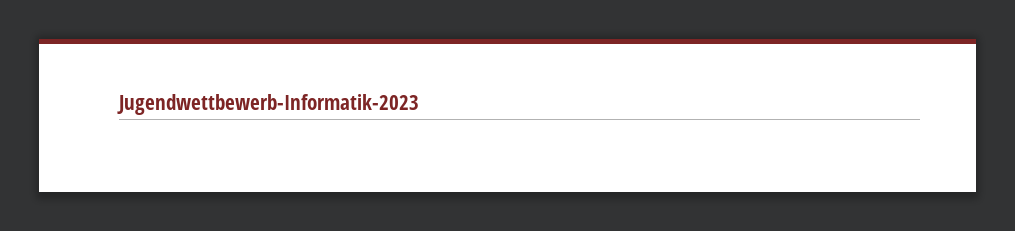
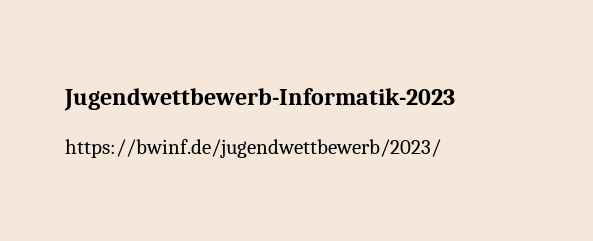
+ https://bwinf.de/jugendwettbewerb/2023/

